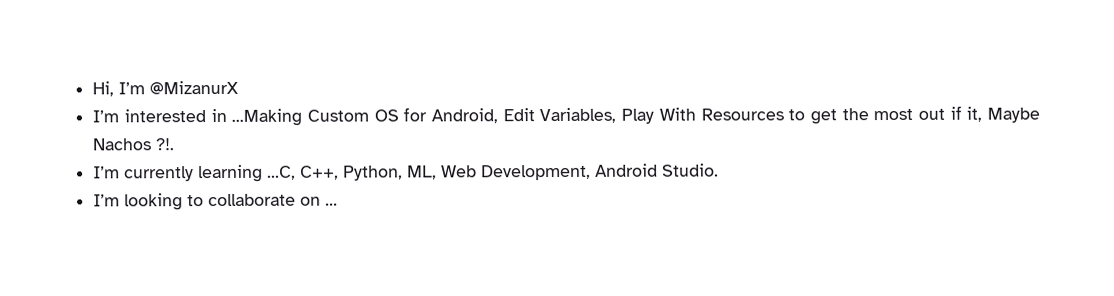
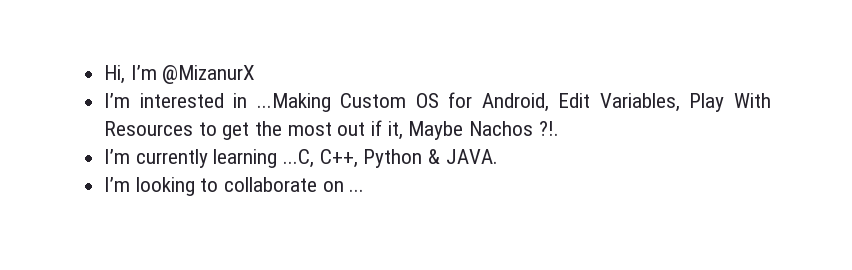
- I’m currently learning ...C, C++, Python, ML, Web Development, Android Studio.
+ I’m currently learning ...C, C++, Python & JAVA.

